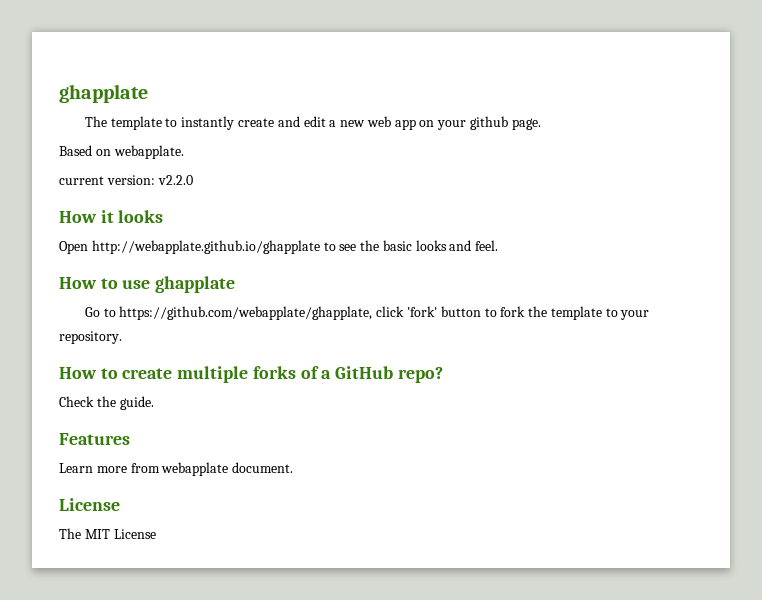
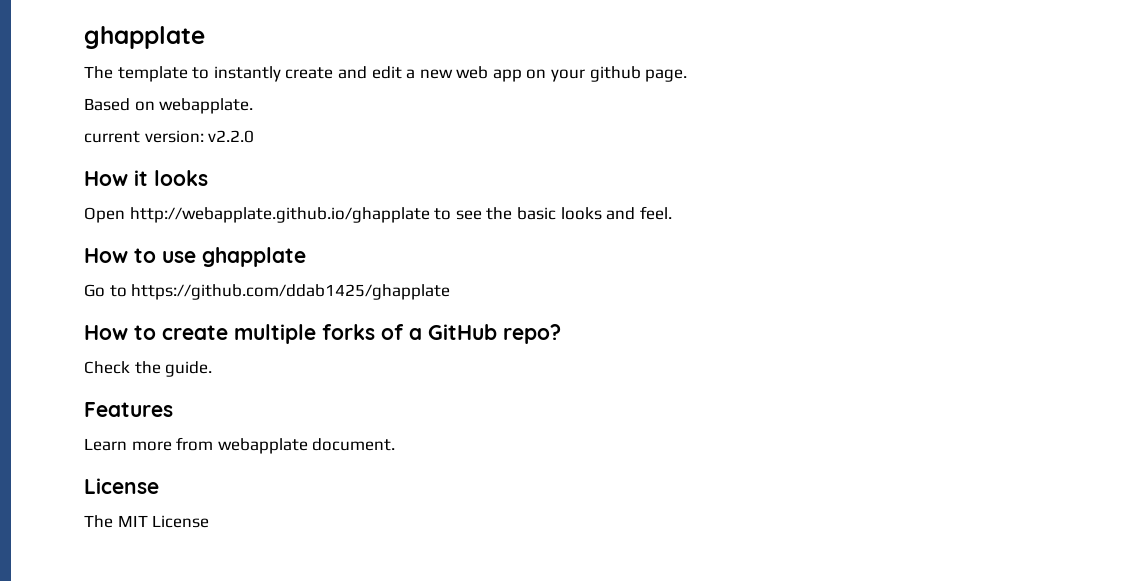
- Go to https://github.com/webapplate/ghapplate, click 'fork' button to fork the template to your repository.
+ Go to https://github.com/ddab1425/ghapplate

